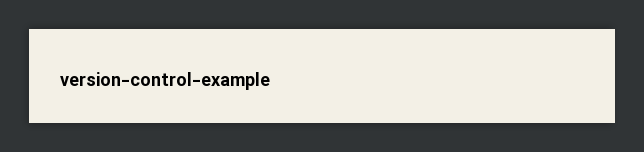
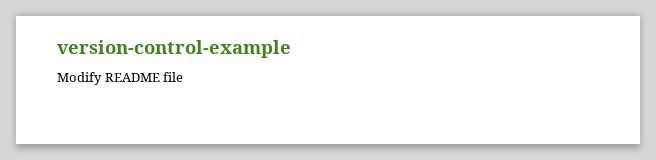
+ Modify README file

